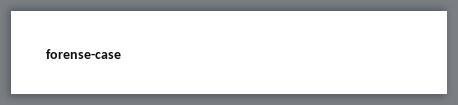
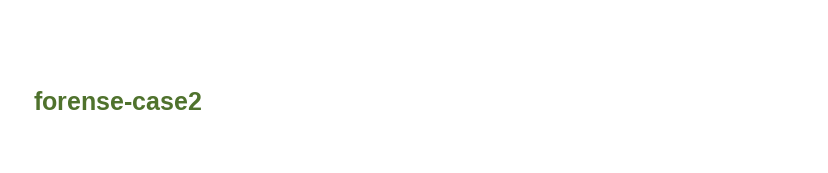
- forense-case
+ forense-case2

